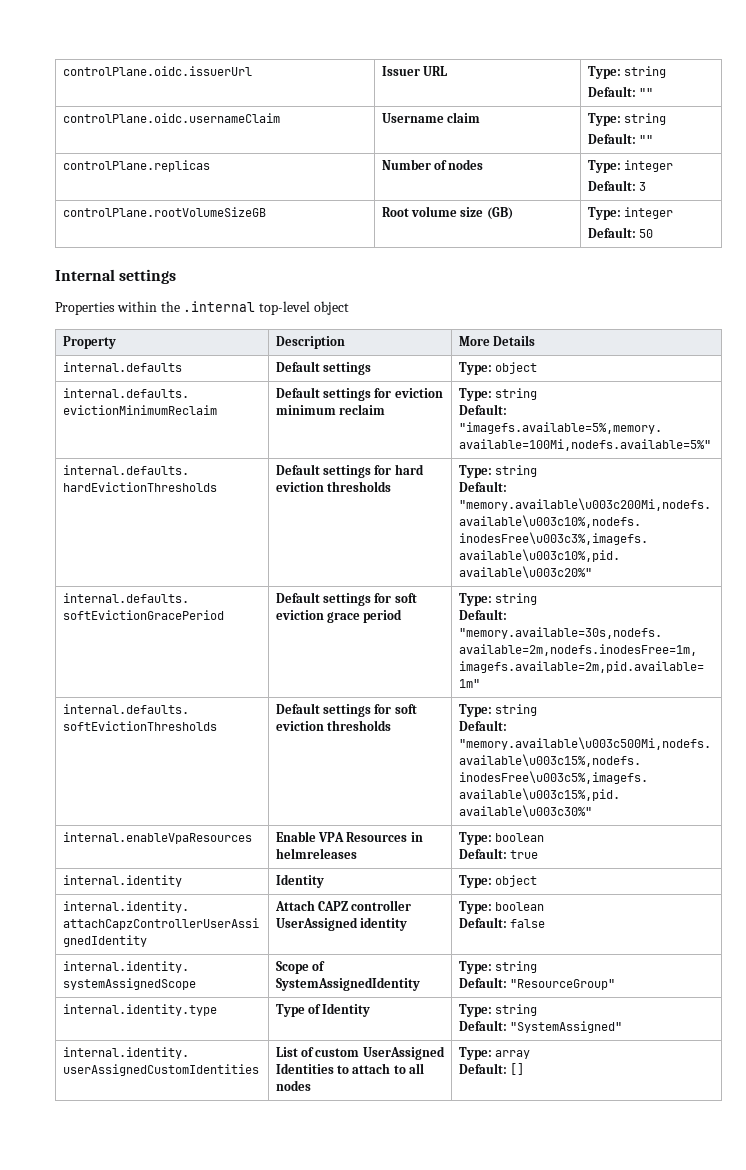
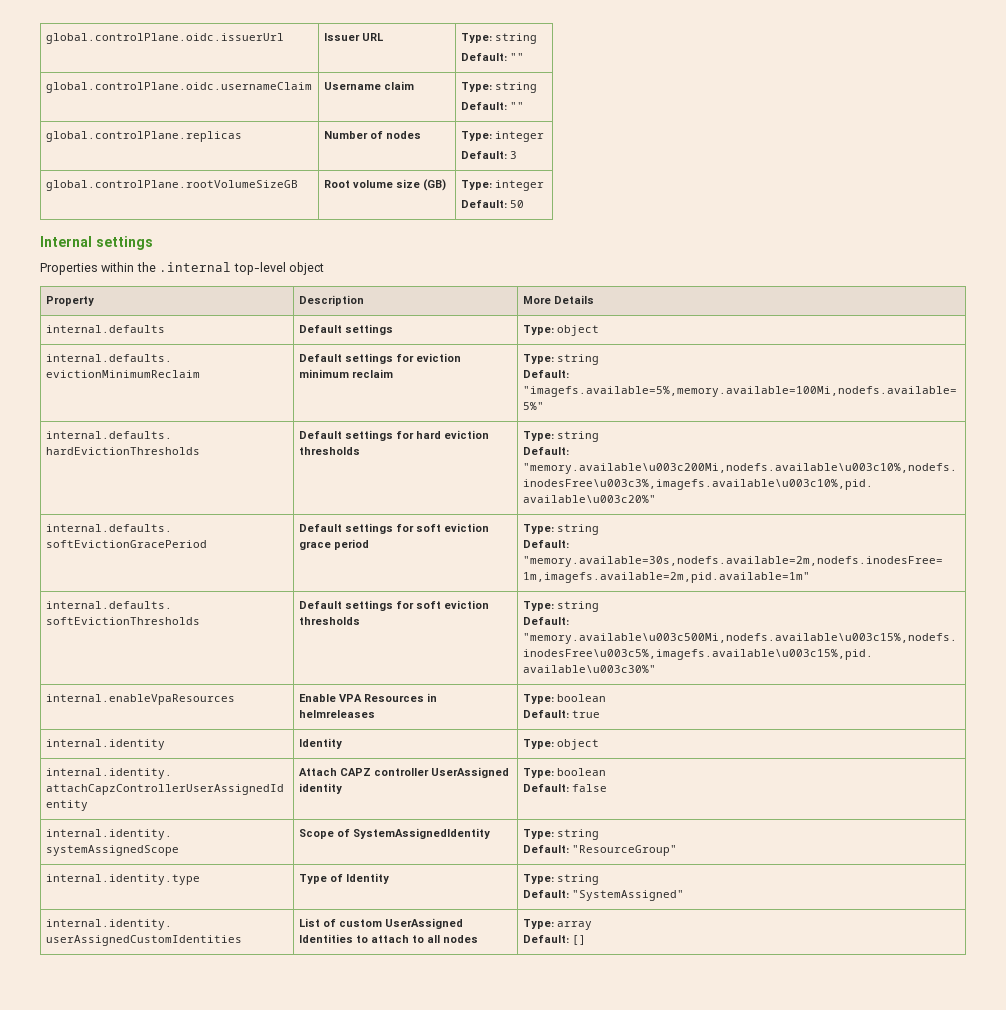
- controlPlane.oidc.issuerUrl | Issuer URL | Type: string
+ global.controlPlane.oidc.issuerUrl | Issuer URL | Type: string
- controlPlane.oidc.usernameClaim | Username claim | Type: string
+ global.controlPlane.oidc.usernameClaim | Username claim | Type: string
- controlPlane.replicas | Number of nodes | Type: integer
+ global.controlPlane.replicas | Number of nodes | Type: integer
- controlPlane.rootVolumeSizeGB | Root volume size (GB) | Type: integer
+ global.controlPlane.rootVolumeSizeGB | Root volume size (GB) | Type: integer

